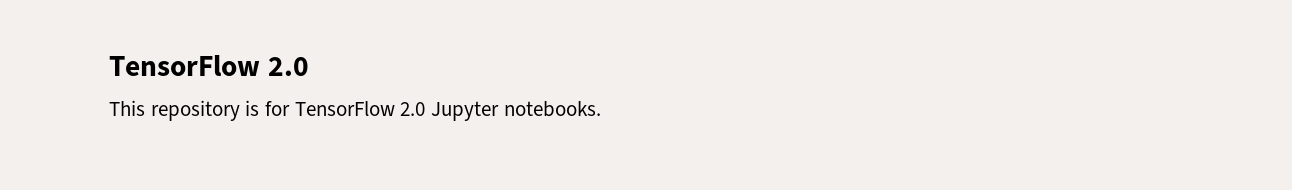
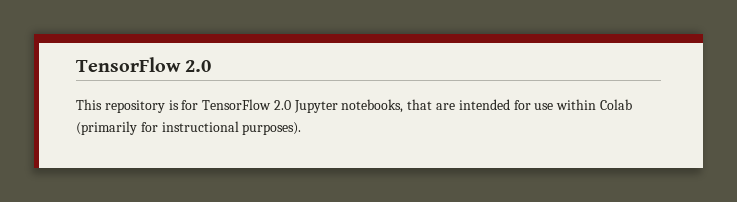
- This repository is for TensorFlow 2.0 Jupyter notebooks.
+ This repository is for TensorFlow 2.0 Jupyter notebooks, that are intended for use within Colab (primarily for instructional purposes).

